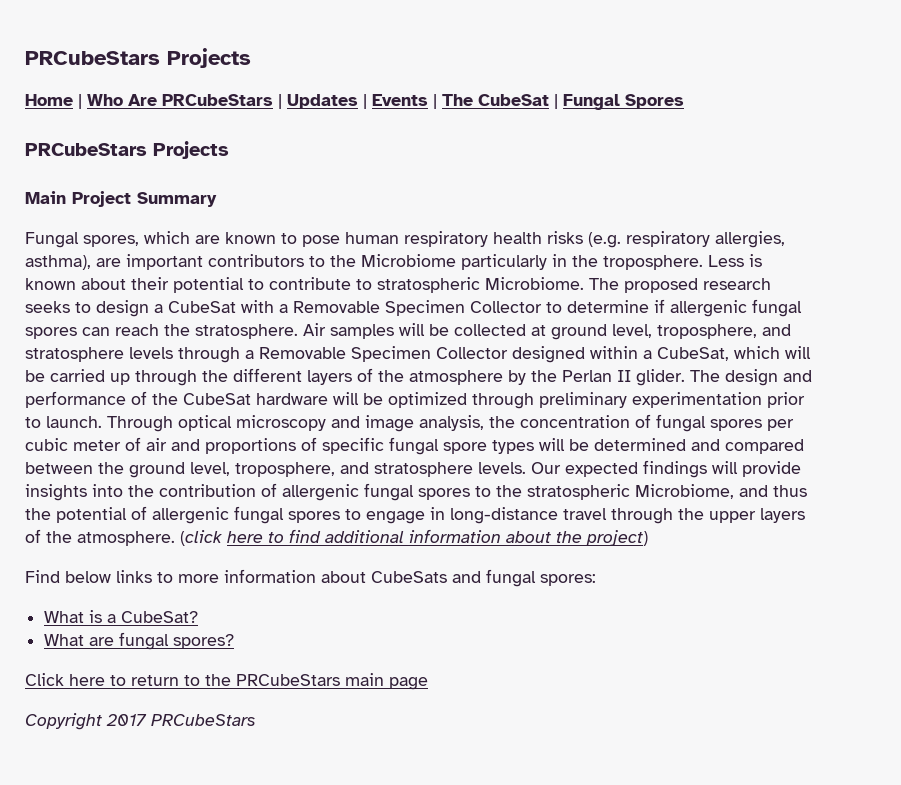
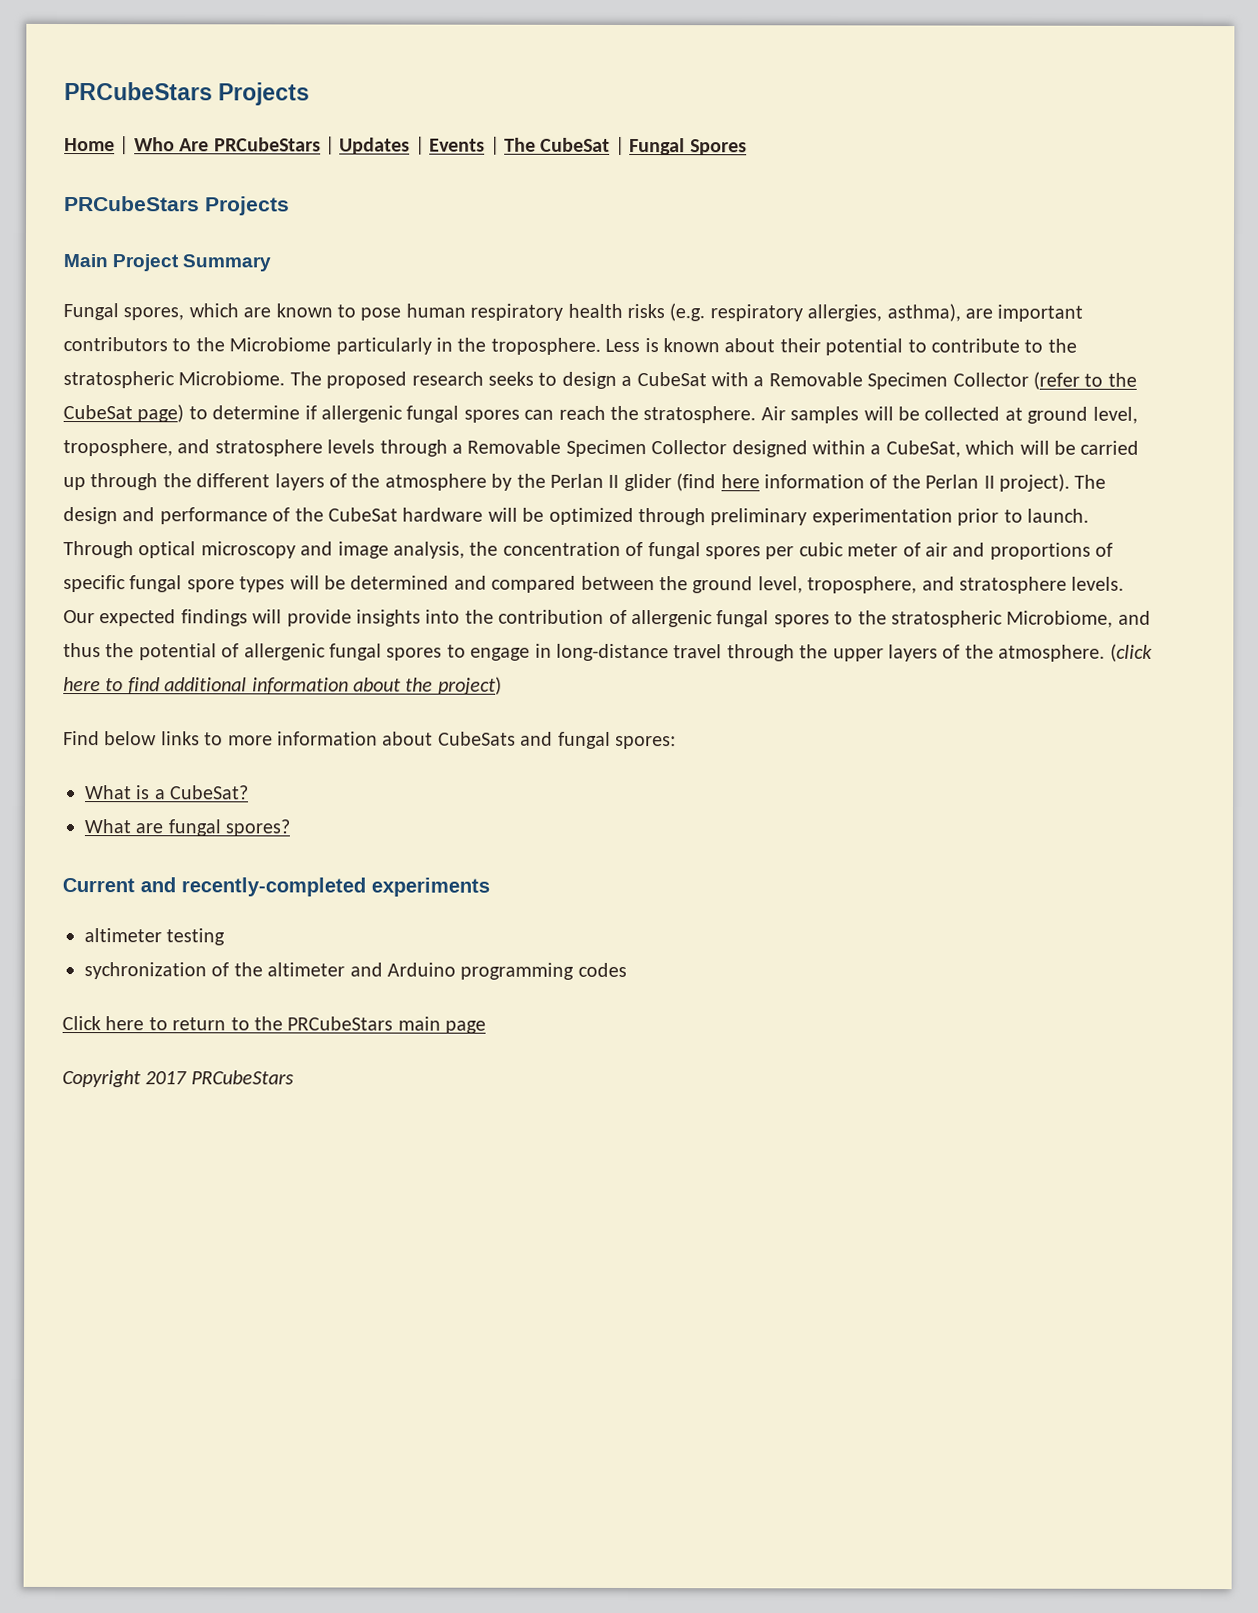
- Less is known about their potential to contribute to stratospheric Microbiome.
+ Less is known about their potential to contribute to the stratospheric Microbiome.
- The proposed research seeks to design a CubeSat with a Removable Specimen Collector to determine if allergenic fungal spores can reach the stratosphere.
+ The proposed research seeks to design a CubeSat with a Removable Specimen Collector (refer to the CubeSat page) to determine if allergenic fungal spores can reach the stratosphere.
- Air samples will be collected at ground level, troposphere, and stratosphere levels through a Removable Specimen Collector designed within a CubeSat, which will be carried up through the different layers of the atmosphere by the Perlan II glider.
+ Air samples will be collected at ground level, troposphere, and stratosphere levels through a Removable Specimen Collector designed within a CubeSat, which will be carried up through the different layers of the atmosphere by the Perlan II glider (find here information of the Perlan II project).
+ Current and recently-completed experiments
+ altimeter testing
+ sychronization of the altimeter and Arduino programming codes

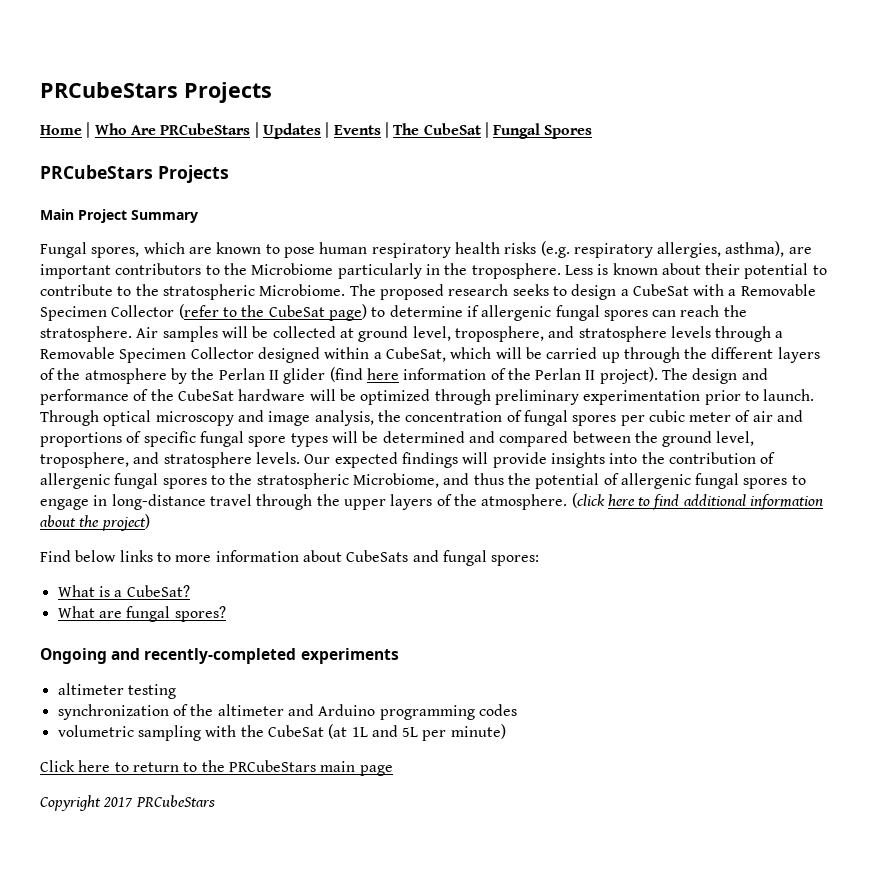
- Current and recently-completed experiments
+ Ongoing and recently-completed experiments
- sychronization of the altimeter and Arduino programming codes
+ synchronization of the altimeter and Arduino programming codes
+ volumetric sampling with the CubeSat (at 1L and 5L per minute)

